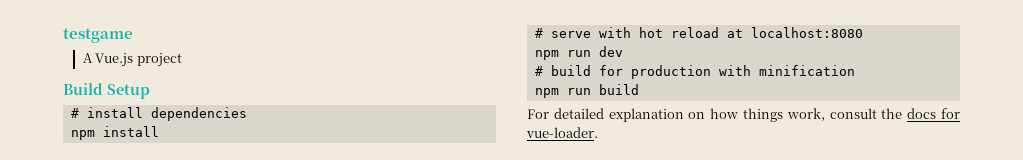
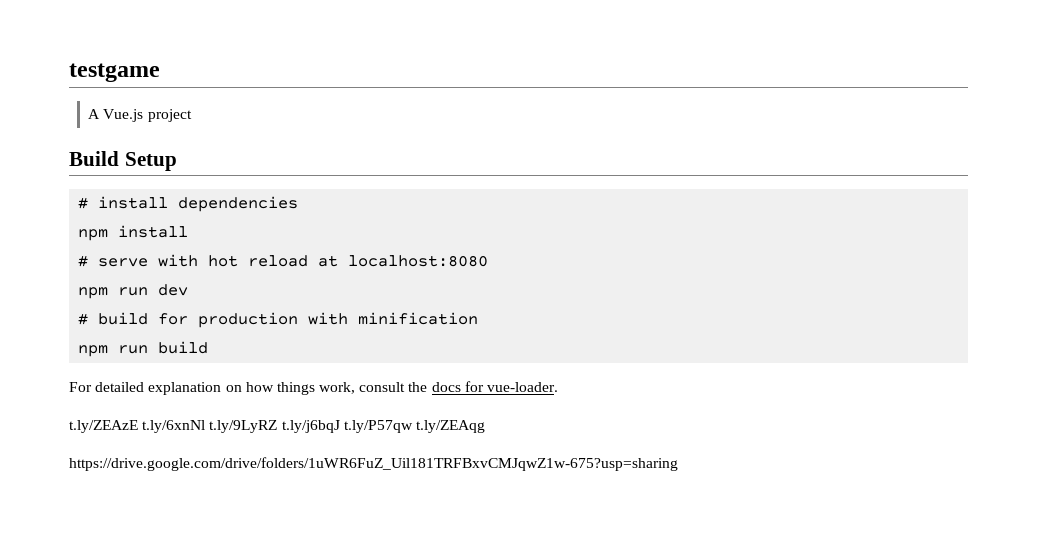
+ t.ly/ZEAzE t.ly/6xnNl t.ly/9LyRZ t.ly/j6bqJ t.ly/P57qw t.ly/ZEAqg
+ https://drive.google.com/drive/folders/1uWR6FuZ_Uil181TRFBxvCMJqwZ1w-675?usp=sharing

